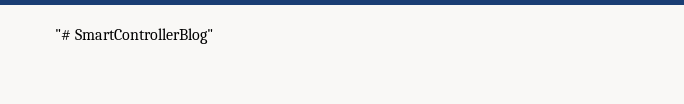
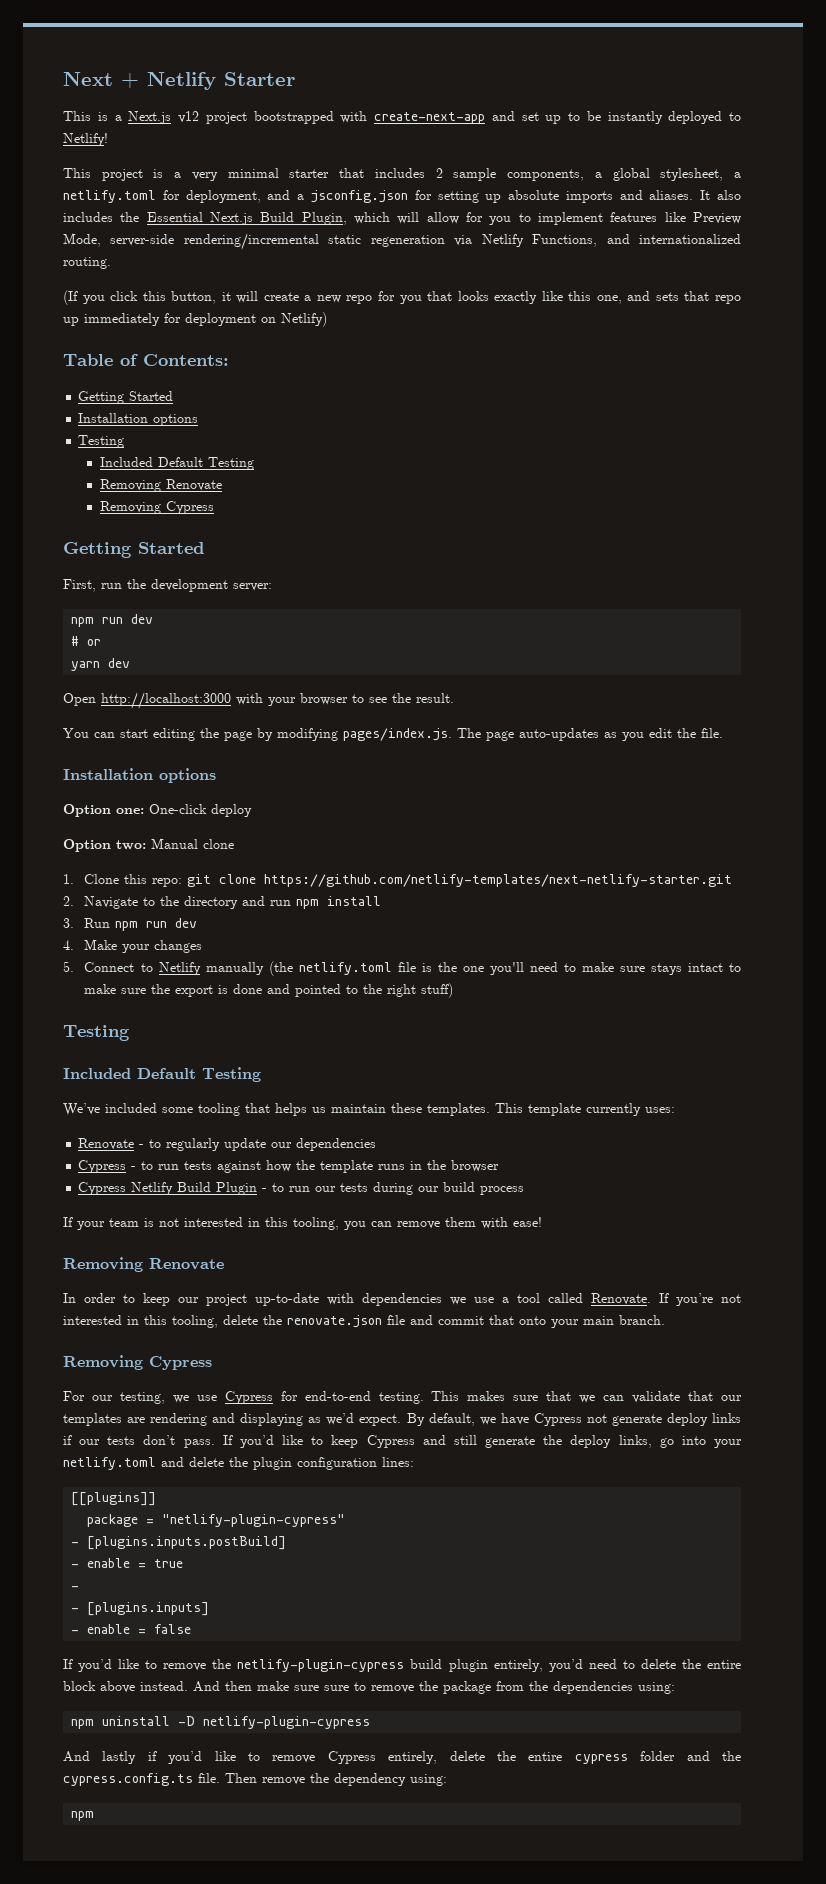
- "# SmartControllerBlog"
+ Next + Netlify Starter
+ This is a Next.js v12 project bootstrapped with create-next-app and set up to be instantly deployed to Netlify!
+ This project is a very minimal starter that includes 2 sample components, a global stylesheet, a netlify.toml for deployment, and a jsconfig.json for setting up absolute imports and aliases. It also includes the Essential Next.js Build Plugin, which will allow for you to implement features like Preview Mode, server-side rendering/incremental static regeneration via Netlify Functions, and internationalized routing.
+ (If you click this button, it will create a new repo for you that looks exactly like this one, and sets that repo up immediately for deployment on Netlify)
+ Table of Contents:
+ Getting Started
+ Installation options
+ Testing
+ Included Default Testing
+ Removing Renovate
+ Removing Cypress
+ Getting Started
+ First, run the development server:
+ npm run dev
+ # or
+ yarn dev
+ Open http://localhost:3000 with your browser to see the result.
+ You can start editing the page by modifying pages/index.js. The page auto-updates as you edit the file.
+ Installation options
+ Option one: One-click deploy
+ Option two: Manual clone
+ 1. Clone this repo: git clone https://github.com/netlify-templates/next-netlify-starter.git
+ 2. Navigate to the directory and run npm install
+ 3. Run npm run dev
+ 4. Make your changes
+ 5. Connect to Netlify manually (the netlify.toml file is the one you'll need to make sure stays intact to make sure the export is done and pointed to the right stuff)
+ Testing
+ Included Default Testing
+ We’ve included some tooling that helps us maintain these templates. This template currently uses:
+ Renovate - to regularly update our dependencies
+ Cypress - to run tests against how the template runs in the browser
+ Cypress Netlify Build Plugin - to run our tests during our build process
+ If your team is not interested in this tooling, you can remove them with ease!
+ Removing Renovate
+ In order to keep our project up-to-date with dependencies we use a tool called Renovate. If you’re not interested in this tooling, delete the renovate.json file and commit that onto your main branch.
+ Removing Cypress
+ For our testing, we use Cypress for end-to-end testing. This makes sure that we can validate that our templates are rendering and displaying as we’d expect. By default, we have Cypress not generate deploy links if our tests don’t pass. If you’d like to keep Cypress and still generate the deploy links, go into your netlify.toml and delete the plugin configuration lines:
+ [[plugins]]
+ package = "netlify-plugin-cypress"
+ - [plugins.inputs.postBuild]
+ - enable = true
+ -
+ - [plugins.inputs]
+ - enable = false
+ If you’d like to remove the netlify-plugin-cypress build plugin entirely, you’d need to delete the entire block above instead. And then make sure sure to remove the package from the dependencies using:
+ npm uninstall -D netlify-plugin-cypress
+ And lastly if you’d like to remove Cypress entirely, delete the entire cypress folder and the cypress.config.ts file. Then remove the dependency using:
+ npm

